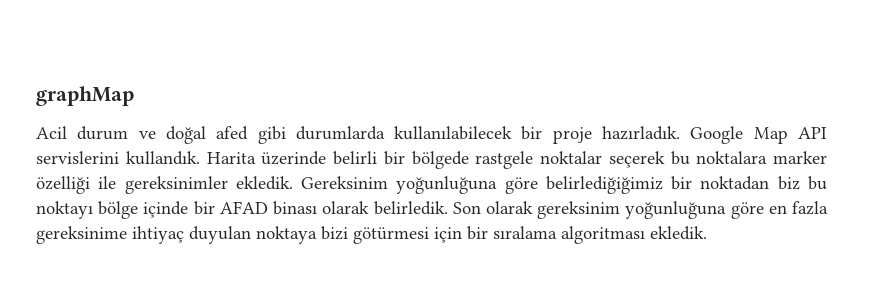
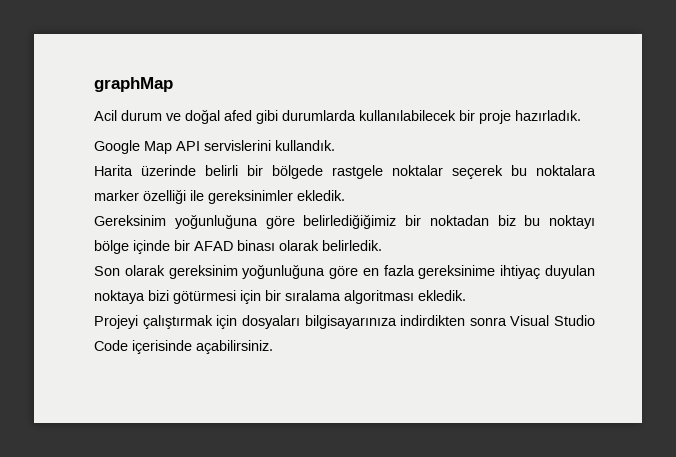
- Acil durum ve doğal afed gibi durumlarda kullanılabilecek bir proje hazırladık. Google Map API servislerini kullandık. Harita üzerinde belirli bir bölgede rastgele noktalar seçerek bu noktalara marker özelliği ile gereksinimler ekledik. Gereksinim yoğunluğuna göre belirlediğiğimiz bir noktadan biz bu noktayı bölge içinde bir AFAD binası olarak belirledik. Son olarak gereksinim yoğunluğuna göre en fazla gereksinime ihtiyaç duyulan noktaya bizi götürmesi için bir sıralama algoritması ekledik.
+ Acil durum ve doğal afed gibi durumlarda kullanılabilecek bir proje hazırladık.
+ Google Map API servislerini kullandık.
+ Harita üzerinde belirli bir bölgede rastgele noktalar seçerek bu noktalara marker özelliği ile gereksinimler ekledik.
+ Gereksinim yoğunluğuna göre belirlediğiğimiz bir noktadan biz bu noktayı bölge içinde bir AFAD binası olarak belirledik.
+ Son olarak gereksinim yoğunluğuna göre en fazla gereksinime ihtiyaç duyulan noktaya bizi götürmesi için bir sıralama algoritması ekledik.
+ Projeyi çalıştırmak için dosyaları bilgisayarınıza indirdikten sonra Visual Studio Code içerisinde açabilirsiniz.

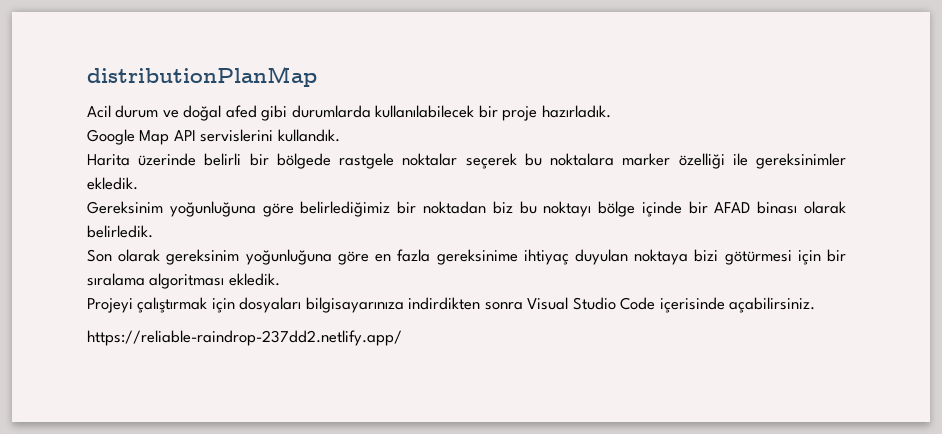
- graphMap
+ distributionPlanMap
- Gereksinim yoğunluğuna göre belirlediğiğimiz bir noktadan biz bu noktayı bölge içinde bir AFAD binası olarak belirledik.
+ Gereksinim yoğunluğuna göre belirlediğimiz bir noktadan biz bu noktayı bölge içinde bir AFAD binası olarak belirledik.
+ https://reliable-raindrop-237dd2.netlify.app/

